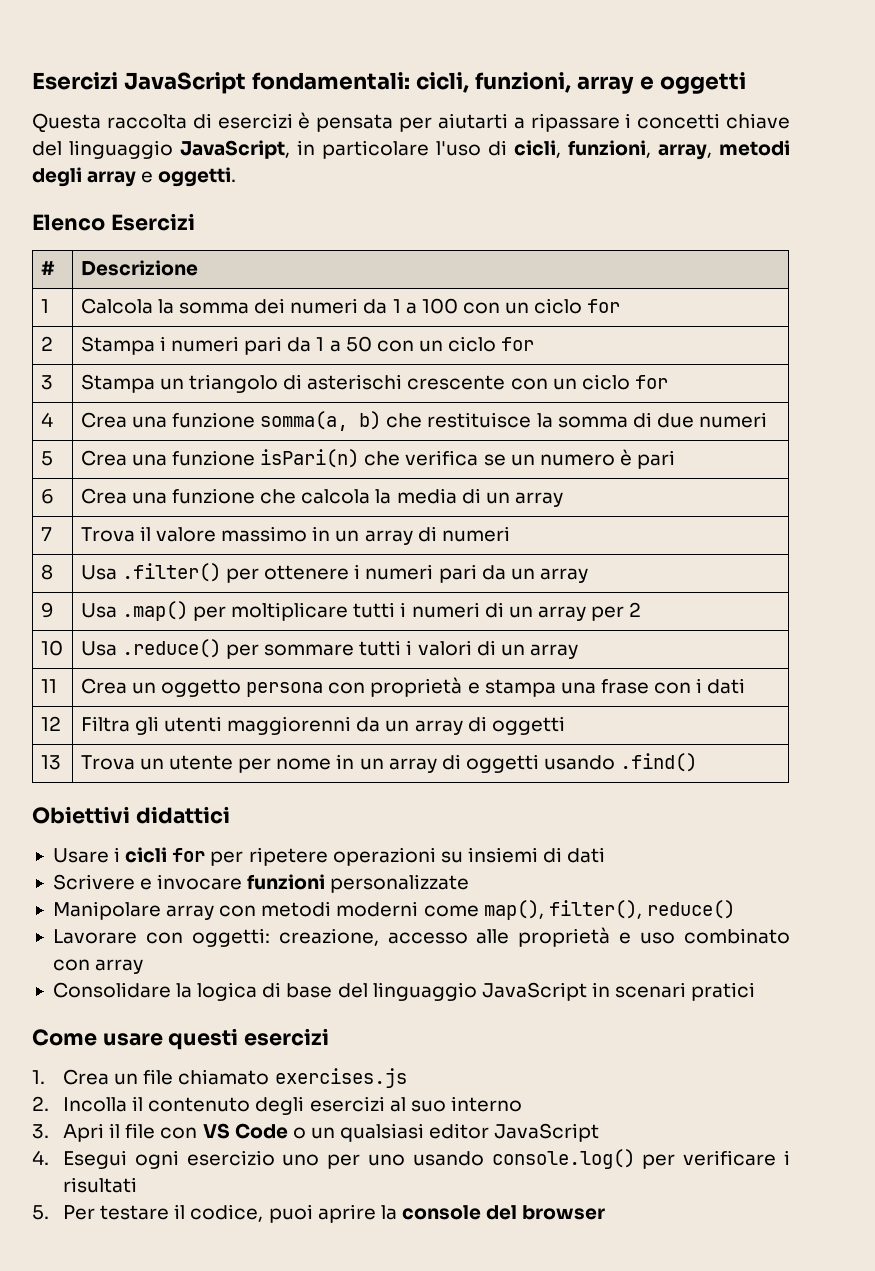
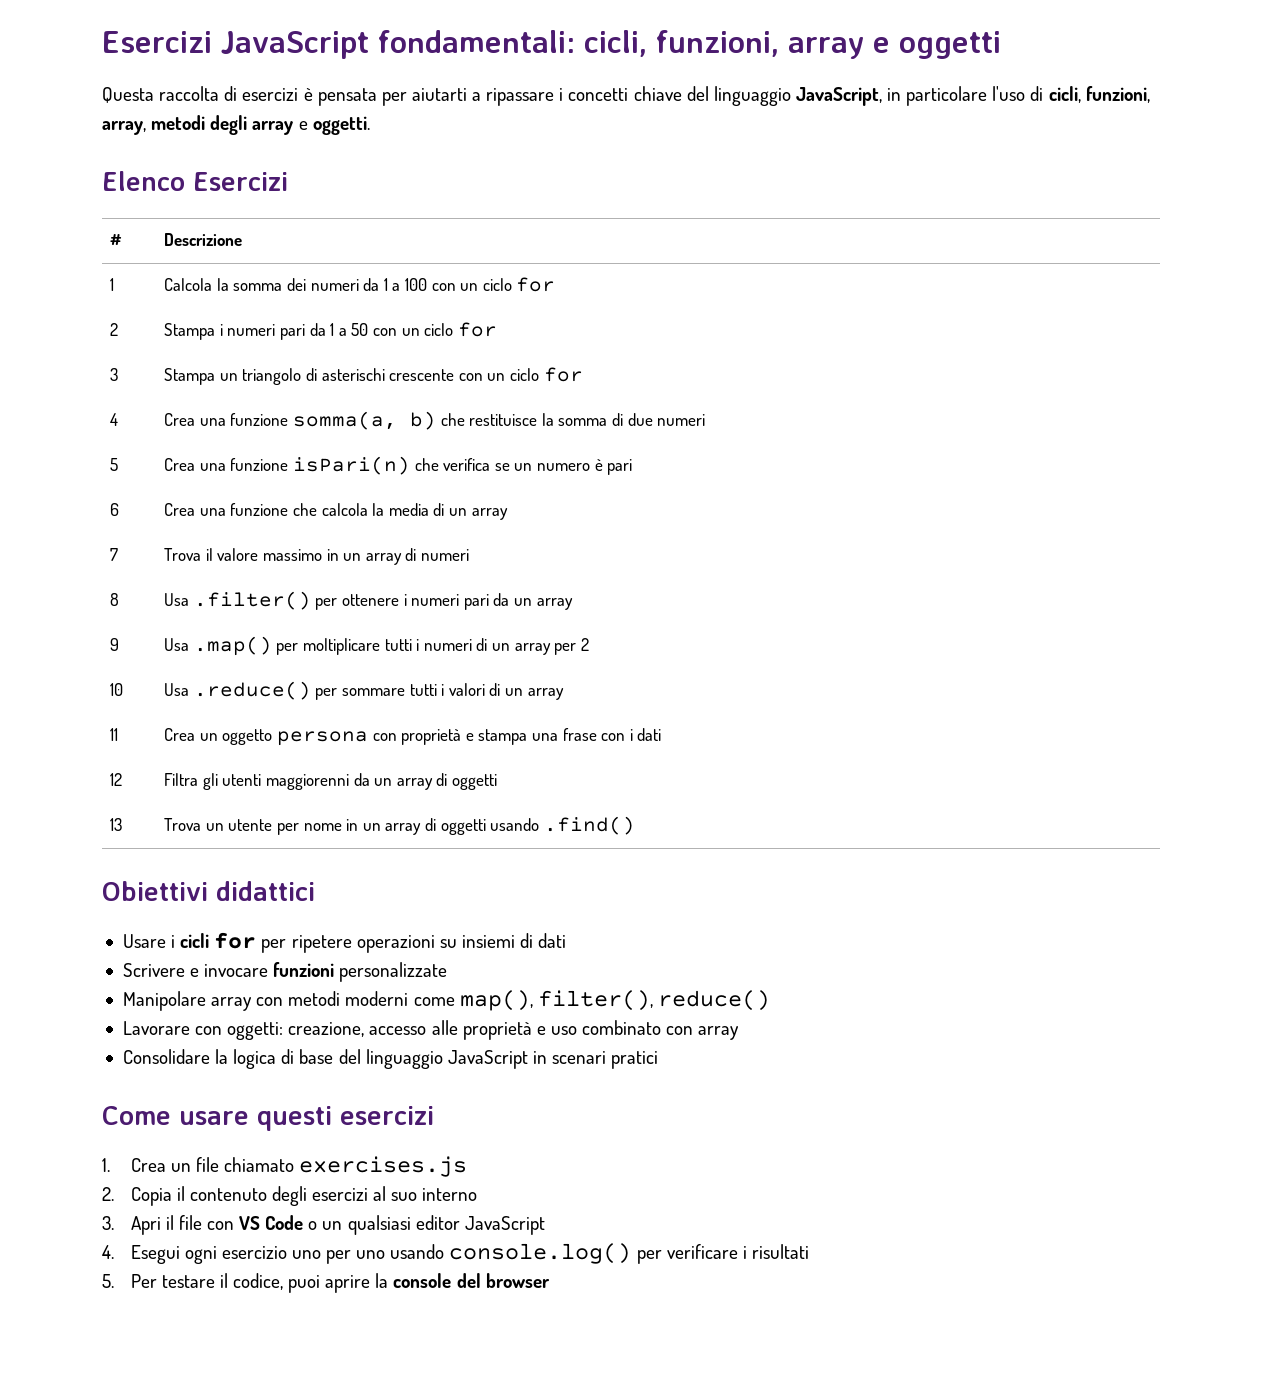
- 2. Incolla il contenuto degli esercizi al suo interno
+ 2. Copia il contenuto degli esercizi al suo interno

